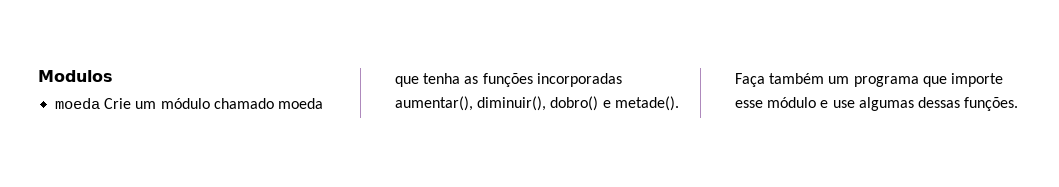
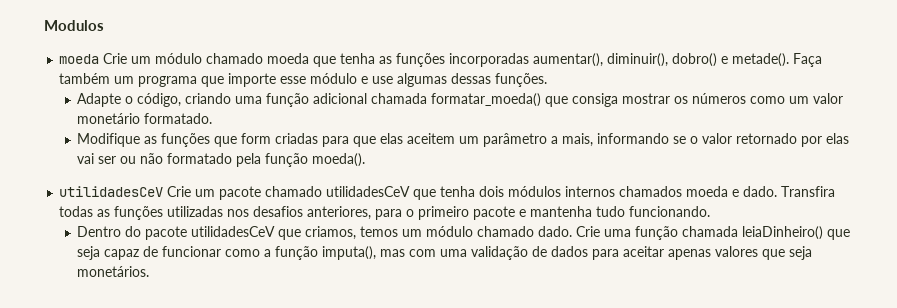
+ Adapte o código, criando uma função adicional chamada formatar_moeda() que consiga mostrar os números como um valor monetário formatado.
+ Modifique as funções que form criadas para que elas aceitem um parâmetro a mais, informando se o valor retornado por elas vai ser ou não formatado pela função moeda().
+ utilidadesCeV Crie um pacote chamado utilidadesCeV que tenha dois módulos internos chamados moeda e dado. Transfira todas as funções utilizadas nos desafios anteriores, para o primeiro pacote e mantenha tudo funcionando.
+ Dentro do pacote utilidadesCeV que criamos, temos um módulo chamado dado. Crie uma função chamada leiaDinheiro() que seja capaz de funcionar como a função imputa(), mas com uma validação de dados para aceitar apenas valores que seja monetários.

